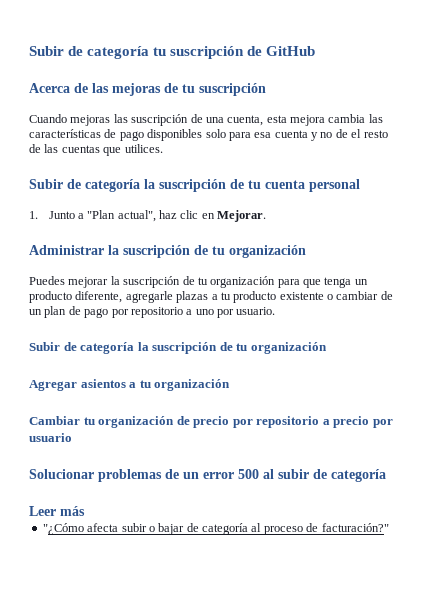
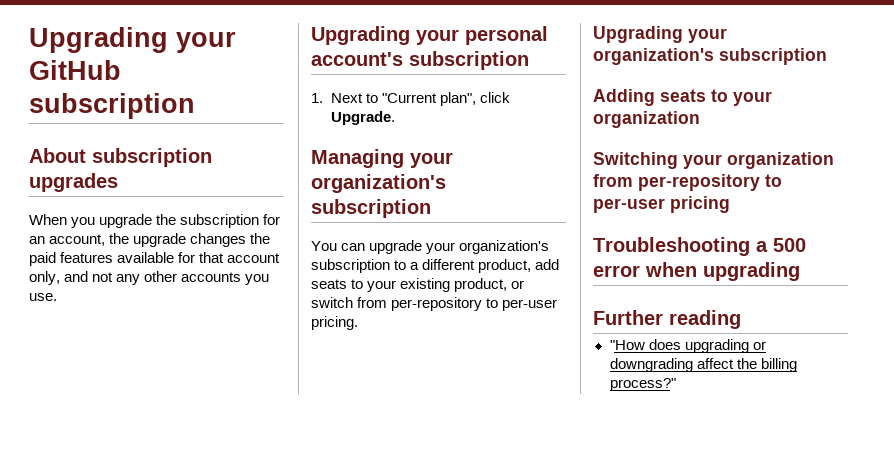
- Subir de categoría tu suscripción de GitHub
- Acerca de las mejoras de tu suscripción
- Cuando mejoras las suscripción de una cuenta, esta mejora cambia las características de pago disponibles solo para esa cuenta y no de el resto de las cuentas que utilices.
- Subir de categoría la suscripción de tu cuenta personal
+ Upgrading your GitHub subscription
+ About subscription upgrades
+ When you upgrade the subscription for an account, the upgrade changes the paid features available for that account only, and not any other accounts you use.
+ Upgrading your personal account's subscription
- 1. Junto a "Plan actual", haz clic en Mejorar.
- Administrar la suscripción de tu organización
- Puedes mejorar la suscripción de tu organización para que tenga un producto diferente, agregarle plazas a tu producto existente o cambiar de un plan de pago por repositorio a uno por usuario.
- Subir de categoría la suscripción de tu organización
- Agregar asientos a tu organización
- Cambiar tu organización de precio por repositorio a precio por usuario
- Solucionar problemas de un error 500 al subir de categoría
- Leer más
- "¿Cómo afecta subir o bajar de categoría al proceso de facturación?"
+ 1. Next to "Current plan", click Upgrade.
+ Managing your organization's subscription
+ You can upgrade your organization's subscription to a different product, add seats to your existing product, or switch from per-repository to per-user pricing.
+ Upgrading your organization's subscription
+ Adding seats to your organization
+ Switching your organization from per-repository to per-user pricing
+ Troubleshooting a 500 error when upgrading
+ Further reading
+ "How does upgrading or downgrading affect the billing process?"

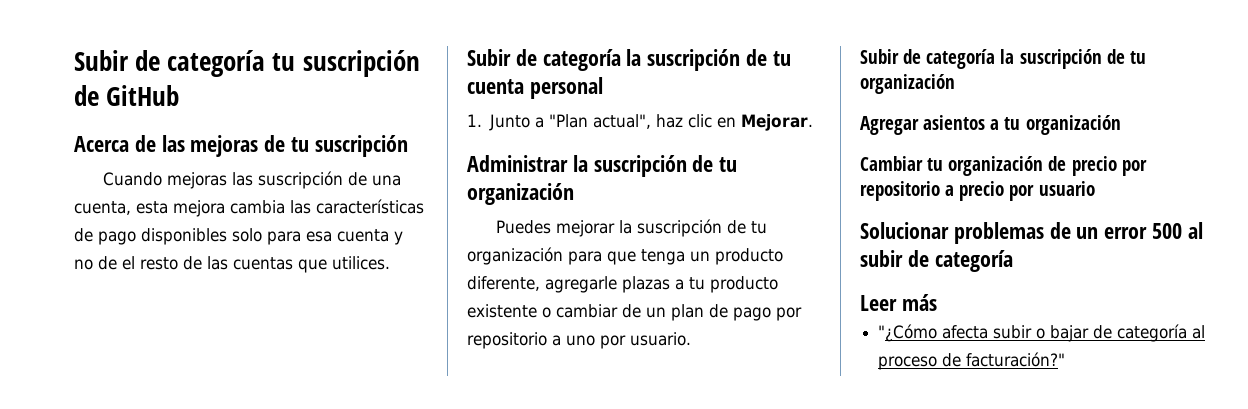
- Upgrading your GitHub subscription
- About subscription upgrades
- When you upgrade the subscription for an account, the upgrade changes the paid features available for that account only, and not any other accounts you use.
- Upgrading your personal account's subscription
+ Subir de categoría tu suscripción de GitHub
+ Acerca de las mejoras de tu suscripción
+ Cuando mejoras las suscripción de una cuenta, esta mejora cambia las características de pago disponibles solo para esa cuenta y no de el resto de las cuentas que utilices.
+ Subir de categoría la suscripción de tu cuenta personal
- 1. Next to "Current plan", click Upgrade.
- Managing your organization's subscription
- You can upgrade your organization's subscription to a different product, add seats to your existing product, or switch from per-repository to per-user pricing.
- Upgrading your organization's subscription
- Adding seats to your organization
- Switching your organization from per-repository to per-user pricing
- Troubleshooting a 500 error when upgrading
- Further reading
- "How does upgrading or downgrading affect the billing process?"
+ 1. Junto a "Plan actual", haz clic en Mejorar.
+ Administrar la suscripción de tu organización
+ Puedes mejorar la suscripción de tu organización para que tenga un producto diferente, agregarle plazas a tu producto existente o cambiar de un plan de pago por repositorio a uno por usuario.
+ Subir de categoría la suscripción de tu organización
+ Agregar asientos a tu organización
+ Cambiar tu organización de precio por repositorio a precio por usuario
+ Solucionar problemas de un error 500 al subir de categoría
+ Leer más
+ "¿Cómo afecta subir o bajar de categoría al proceso de facturación?"

